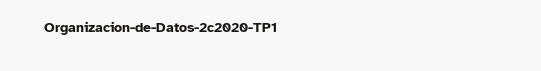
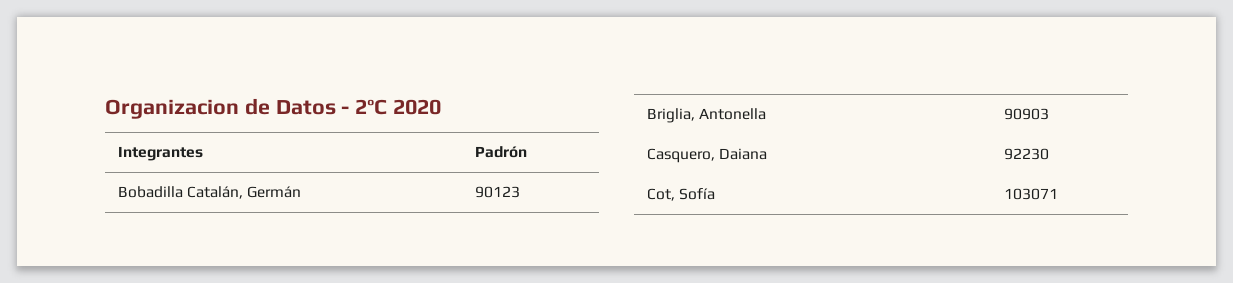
- Organizacion-de-Datos-2c2020-TP1
+ Organizacion de Datos - 2ºC 2020
+ Integrantes | Padrón
+ Bobadilla Catalán, Germán | 90123
+ Briglia, Antonella | 90903
+ Casquero, Daiana | 92230
+ Cot, Sofía | 103071

